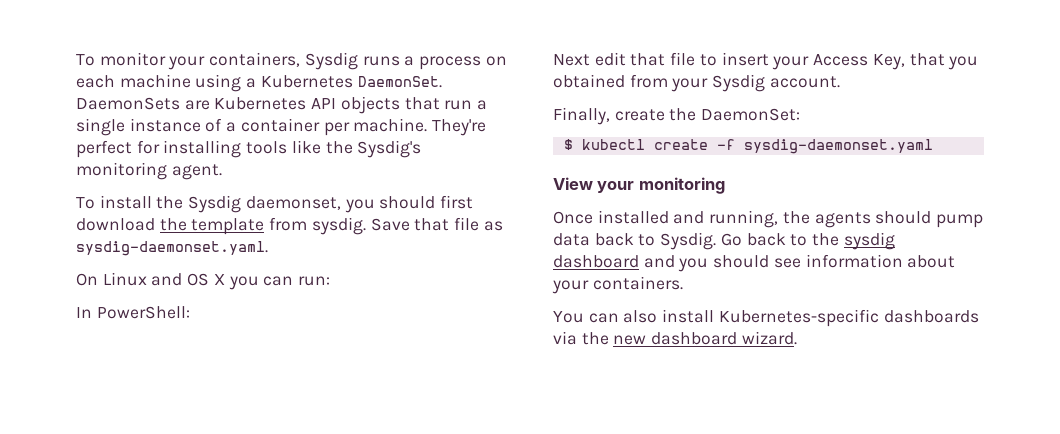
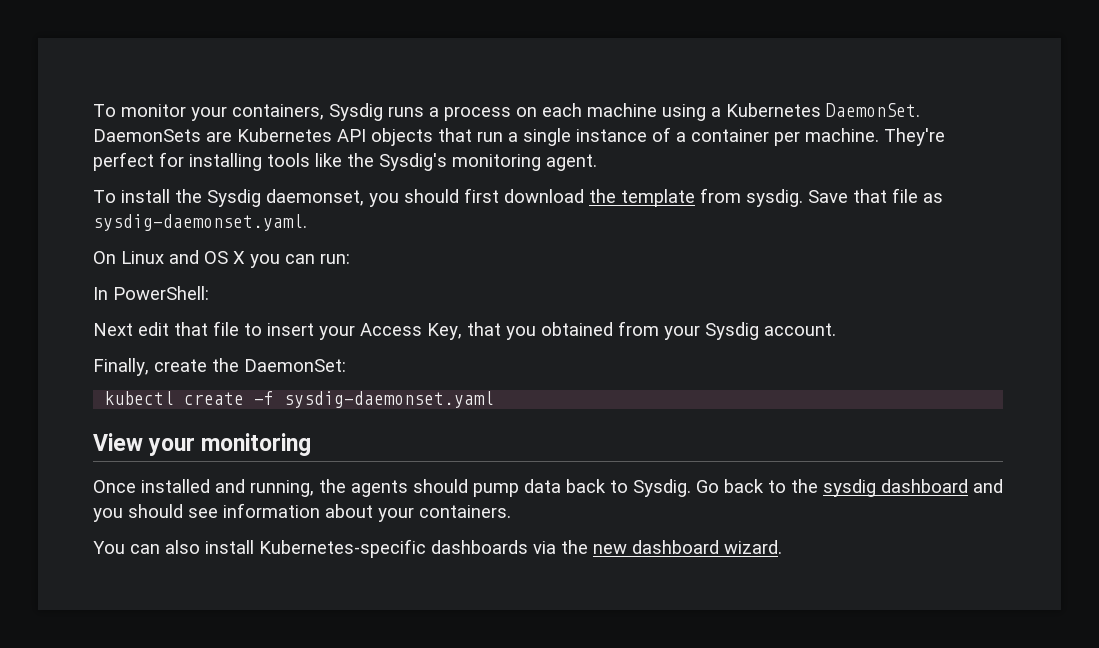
- $ kubectl create -f sysdig-daemonset.yaml
+ kubectl create -f sysdig-daemonset.yaml

